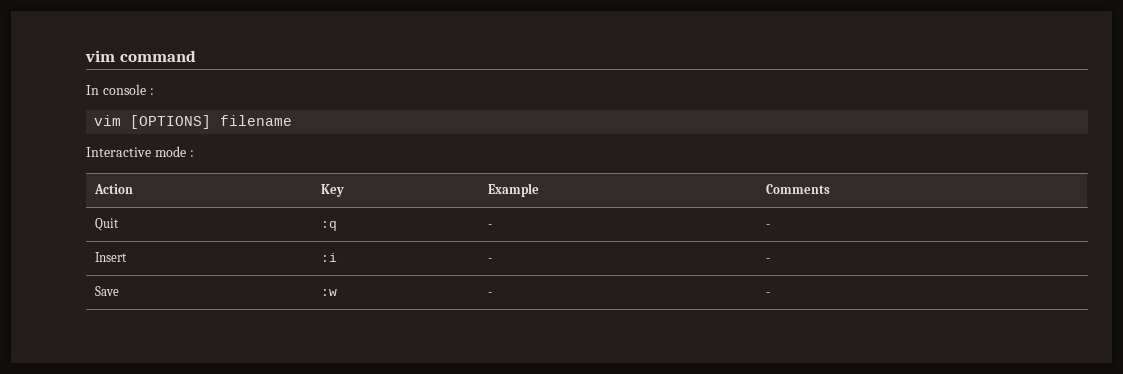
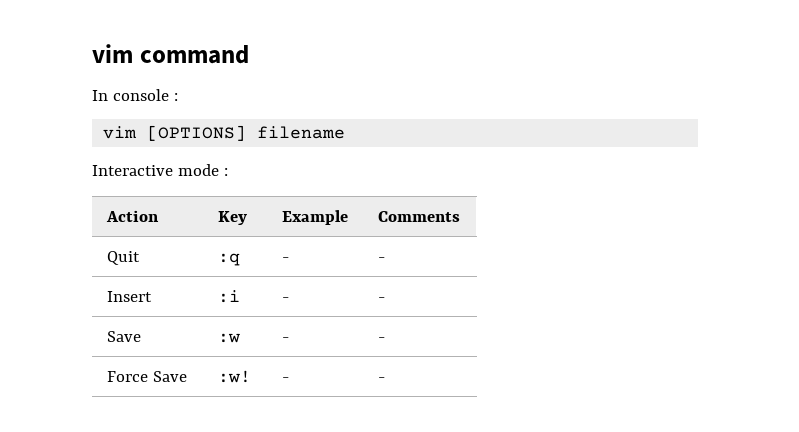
+ Force Save | :w! | - | -

